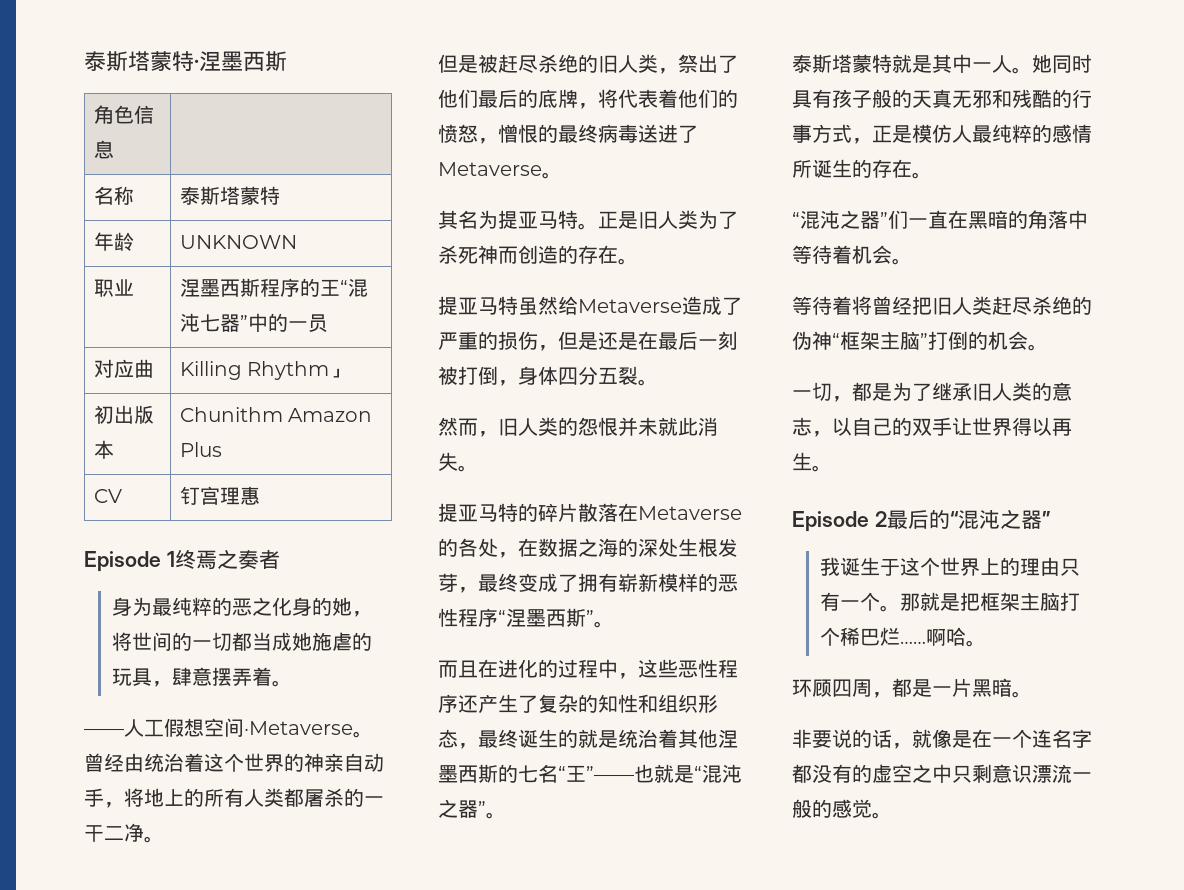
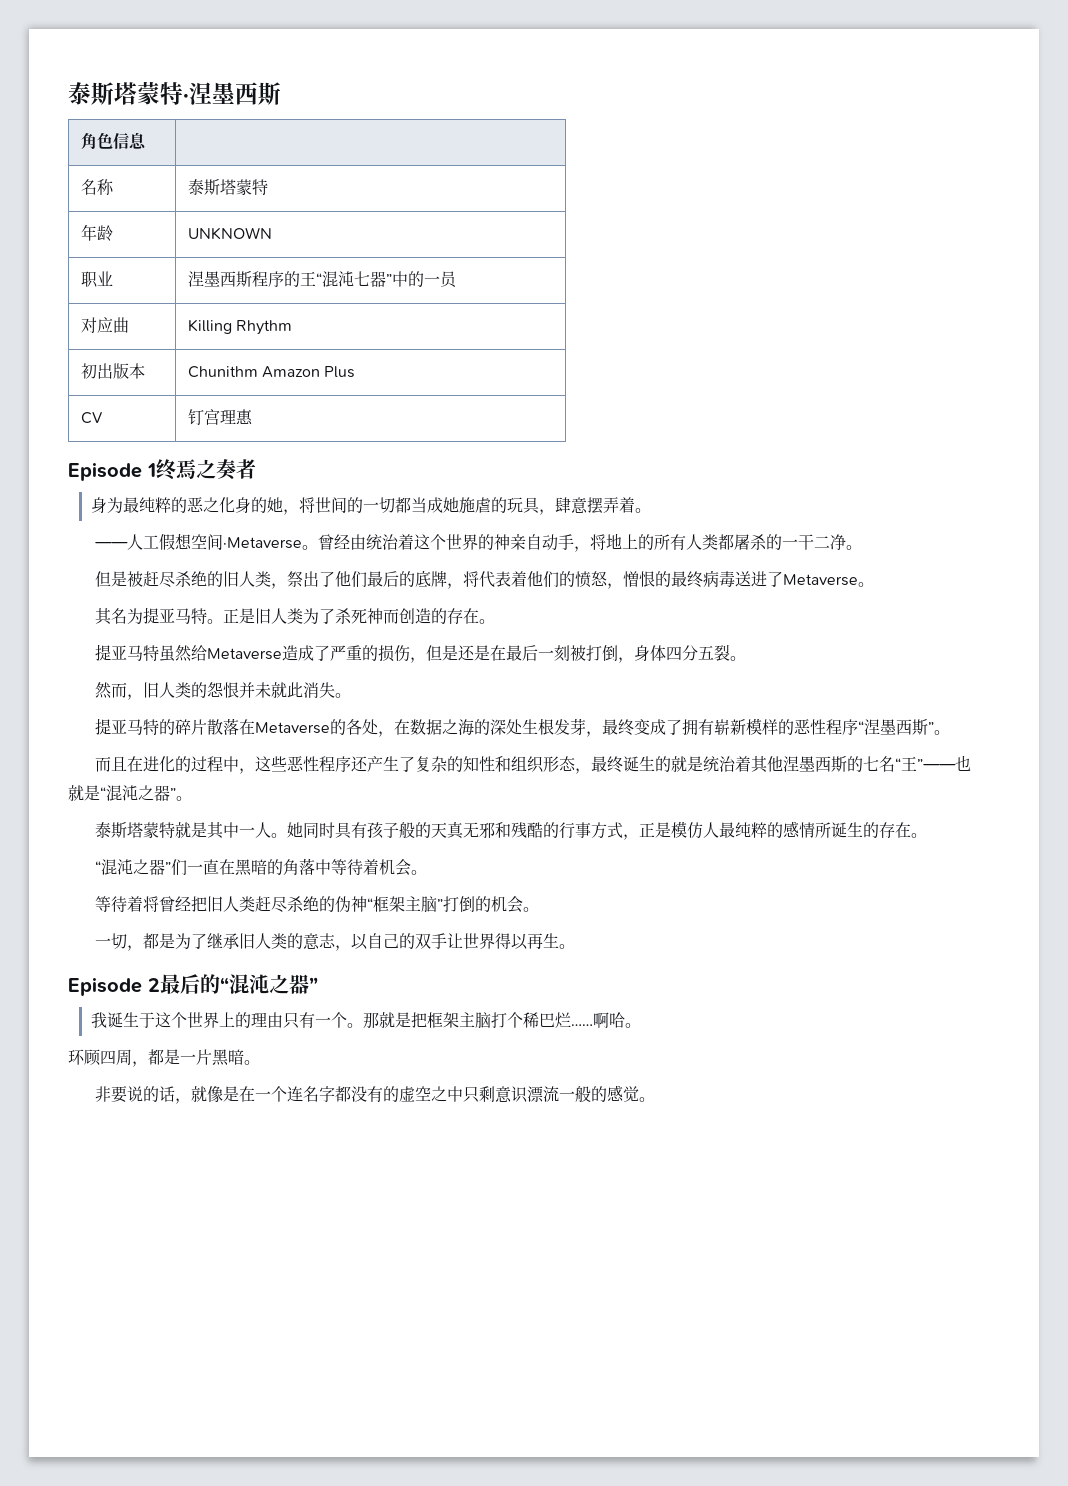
- 对应曲 | Killing Rhythm」
+ 对应曲 | Killing Rhythm

